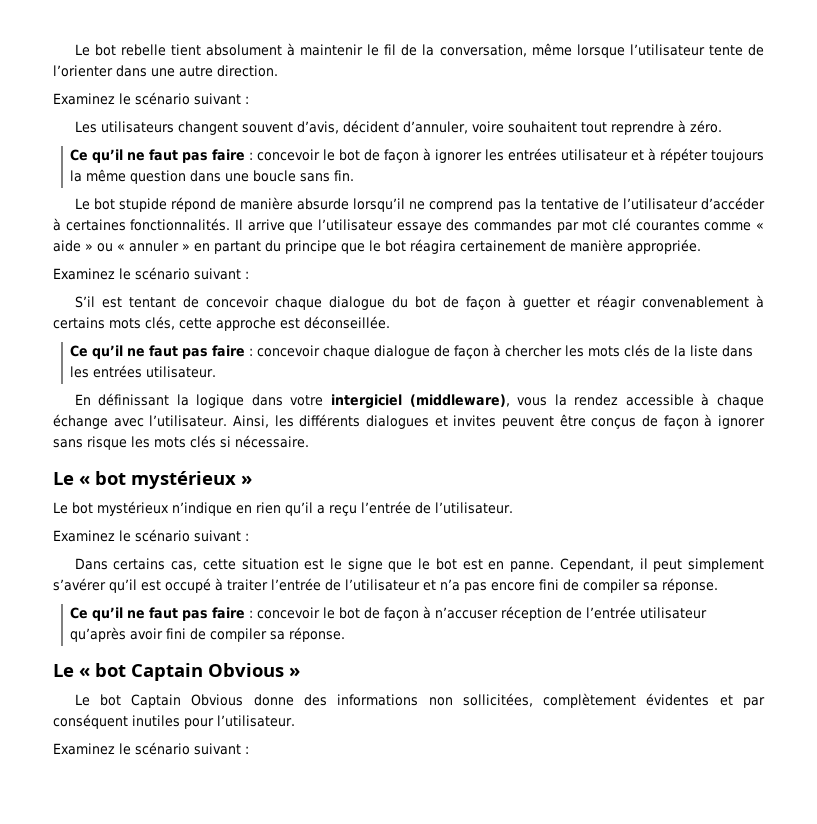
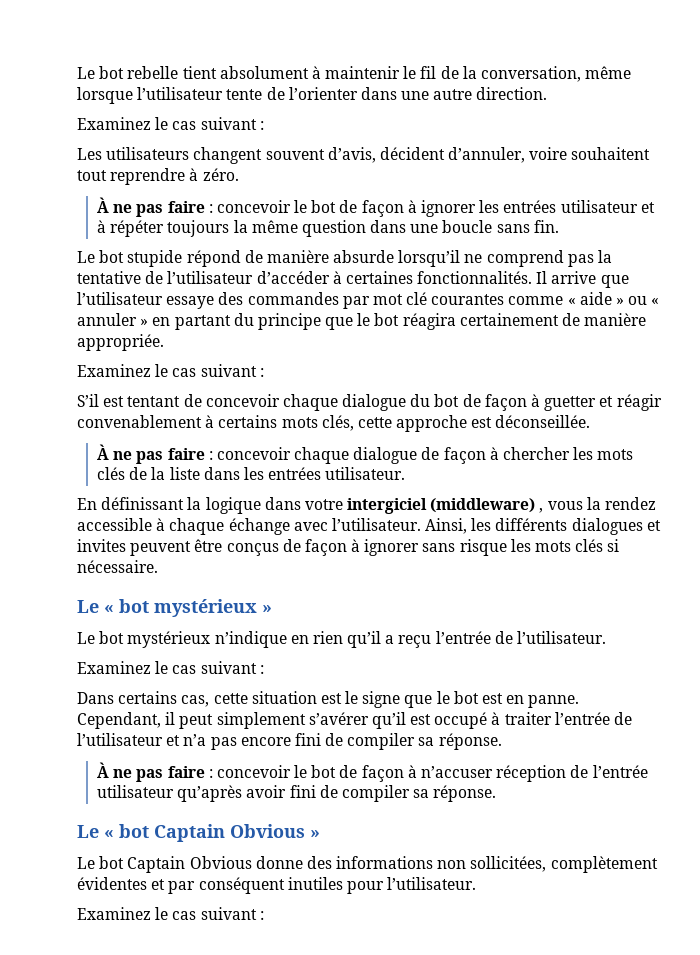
  Le bot rebelle tient absolument à maintenir le fil de la conversation, même lorsque l’utilisateur tente de l’orienter dans une autre direction.
- Examinez le scénario suivant :
+ Examinez le cas suivant :
- Ce qu’il ne faut pas faire : concevoir le bot de façon à ignorer les entrées utilisateur et à répéter toujours la même question dans une boucle sans fin.
+ À ne pas faire : concevoir le bot de façon à ignorer les entrées utilisateur et à répéter toujours la même question dans une boucle sans fin.
  Il arrive que l’utilisateur essaye des commandes par mot clé courantes comme « aide » ou « annuler » en partant du principe que le bot réagira certainement de manière appropriée.
- Examinez le scénario suivant :
+ Examinez le cas suivant :
- Ce qu’il ne faut pas faire : concevoir chaque dialogue de façon à chercher les mots clés de la liste dans les entrées utilisateur.
+ À ne pas faire : concevoir chaque dialogue de façon à chercher les mots clés de la liste dans les entrées utilisateur.
- En définissant la logique dans votre intergiciel (middleware), vous la rendez accessible à chaque échange avec l’utilisateur.
+ En définissant la logique dans votre intergiciel (middleware) , vous la rendez accessible à chaque échange avec l’utilisateur.
  Le bot mystérieux n’indique en rien qu’il a reçu l’entrée de l’utilisateur.
- Examinez le scénario suivant :
+ Examinez le cas suivant :
- Ce qu’il ne faut pas faire : concevoir le bot de façon à n’accuser réception de l’entrée utilisateur qu’après avoir fini de compiler sa réponse.
+ À ne pas faire : concevoir le bot de façon à n’accuser réception de l’entrée utilisateur qu’après avoir fini de compiler sa réponse.
  Le bot Captain Obvious donne des informations non sollicitées, complètement évidentes et par conséquent inutiles pour l’utilisateur.
- Examinez le scénario suivant :
+ Examinez le cas suivant :

